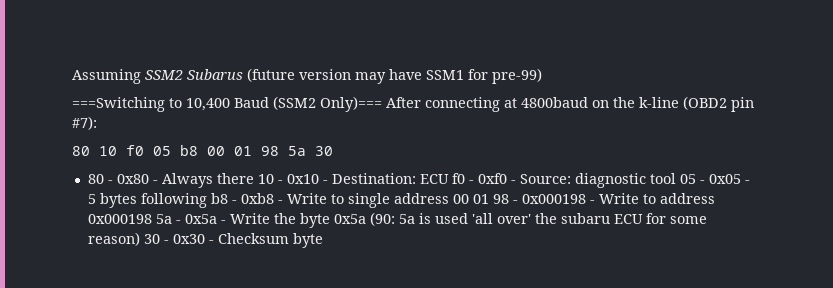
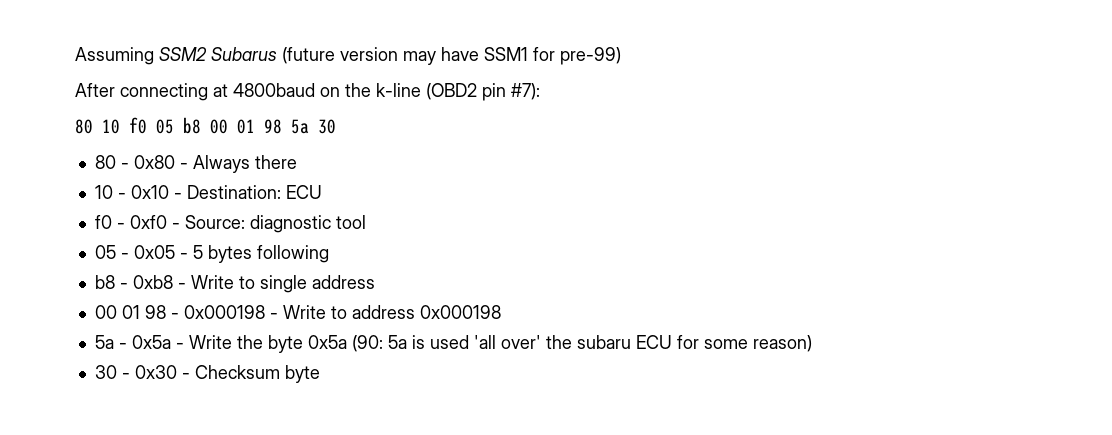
- ===Switching to 10,400 Baud (SSM2 Only)=== After connecting at 4800baud on the k-line (OBD2 pin #7):
+ After connecting at 4800baud on the k-line (OBD2 pin #7):
- 80 - 0x80 - Always there 10 - 0x10 - Destination: ECU f0 - 0xf0 - Source:
+ 80 - 0x80 - Always there
+ 10 - 0x10 - Destination: ECU
+ f0 - 0xf0 - Source:
- diagnostic tool 05 - 0x05 - 5 bytes following b8 - 0xb8 - Write to single address 00 01 98 - 0x000198 - Write to address 0x000198 5a - 0x5a - Write the byte 0x5a (90:
+ diagnostic tool
+ 05 - 0x05 - 5 bytes following
+ b8 - 0xb8 - Write to single address
+ 00 01 98 - 0x000198 - Write to address 0x000198
+ 5a - 0x5a - Write the byte 0x5a (90:
- 5a is used 'all over' the subaru ECU for some reason) 30 - 0x30 - Checksum byte
+ 5a is used 'all over' the subaru ECU for some reason)
+ 30 - 0x30 - Checksum byte

